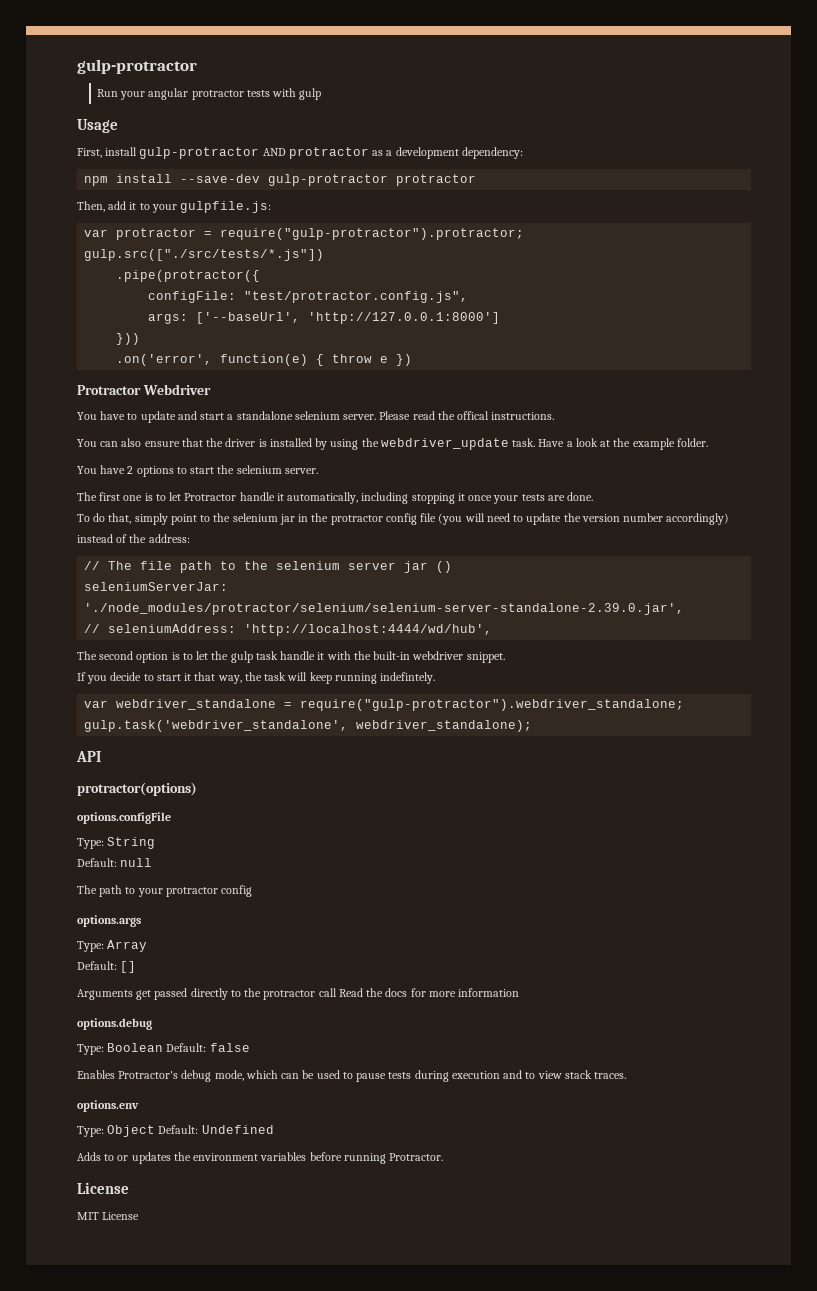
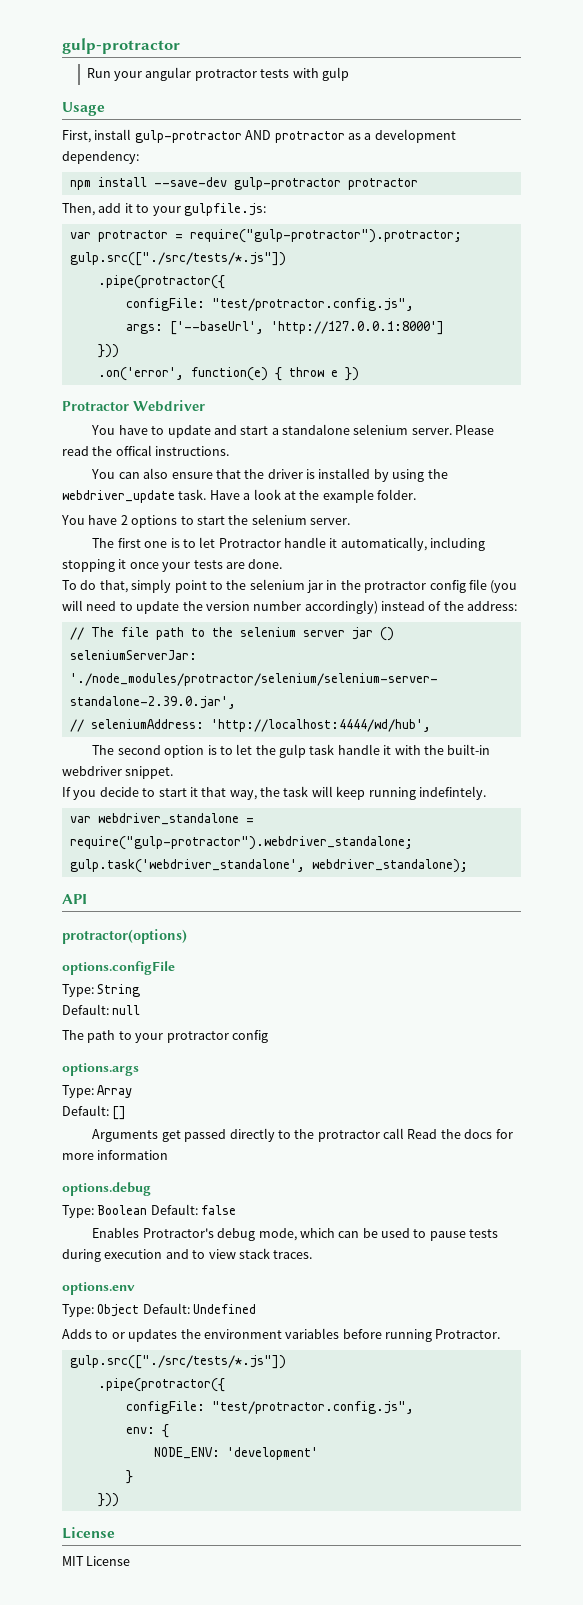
  Adds to or updates the environment variables before running Protractor.
+ gulp.src(["./src/tests/*.js"])
+ .pipe(protractor({
+ configFile: "test/protractor.config.js",
+ env: {
+ NODE_ENV: 'development'
+ }
+ }))

